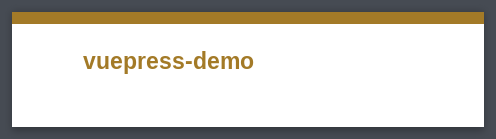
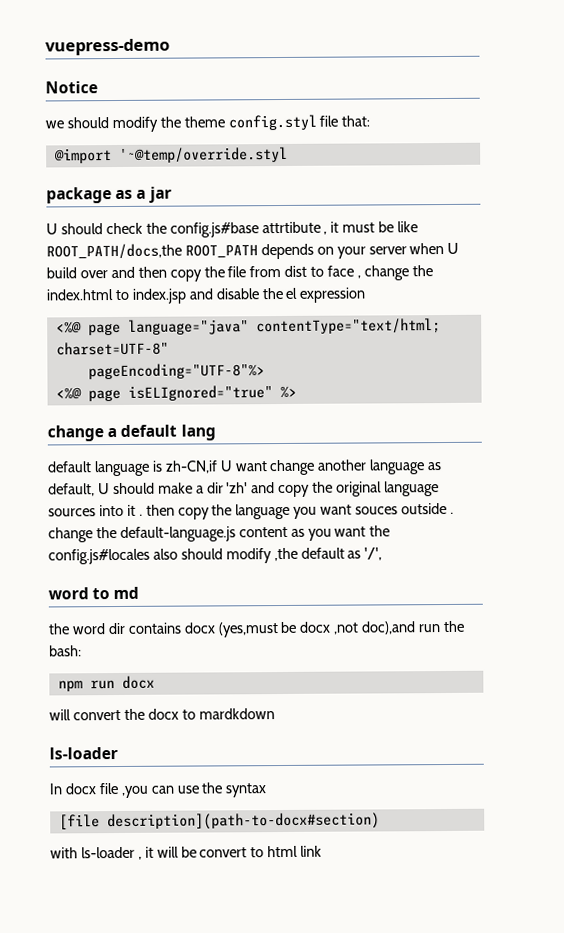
+ Notice
+ we should modify the theme config.styl file that:
+ @import '~@temp/override.styl
+ package as a jar
+ U should check the config.js#base attrtibute , it must be like ROOT_PATH/docs,the ROOT_PATH depends on your server when U build over and then copy the file from dist to face , change the index.html to index.jsp and disable the el expression
+ <%@ page language="java" contentType="text/html; charset=UTF-8"
+ pageEncoding="UTF-8"%>
+ <%@ page isELIgnored="true" %>
+ change a default lang
+ default language is zh-CN,if U want change another language as default, U should make a dir 'zh' and copy the original language sources into it . then copy the language you want souces outside . change the default-language.js content as you want the config.js#locales also should modify ,the default as '/',
+ word to md
+ the word dir contains docx (yes,must be docx ,not doc),and run the bash:
+ npm run docx
+ will convert the docx to mardkdown
+ ls-loader
+ In docx file ,you can use the syntax
+ [file description](path-to-docx#section)
+ with ls-loader , it will be convert to html link

